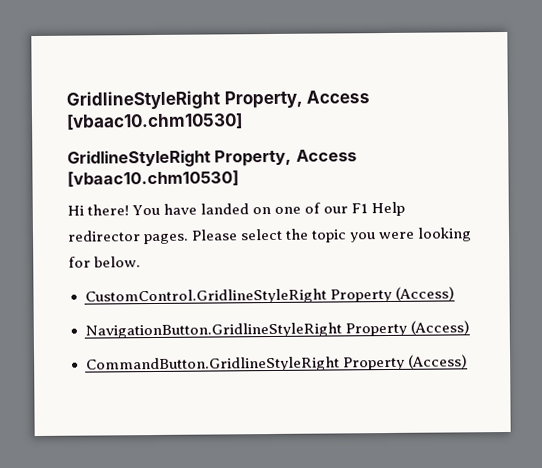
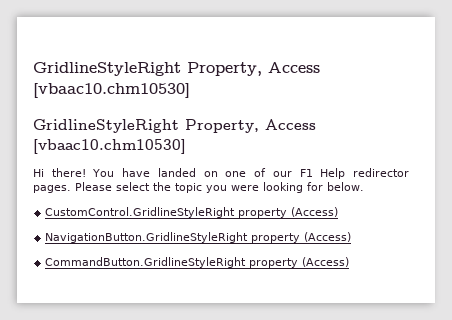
- CustomControl.GridlineStyleRight Property (Access)
+ CustomControl.GridlineStyleRight property (Access)
- NavigationButton.GridlineStyleRight Property (Access)
+ NavigationButton.GridlineStyleRight property (Access)
- CommandButton.GridlineStyleRight Property (Access)
+ CommandButton.GridlineStyleRight property (Access)

